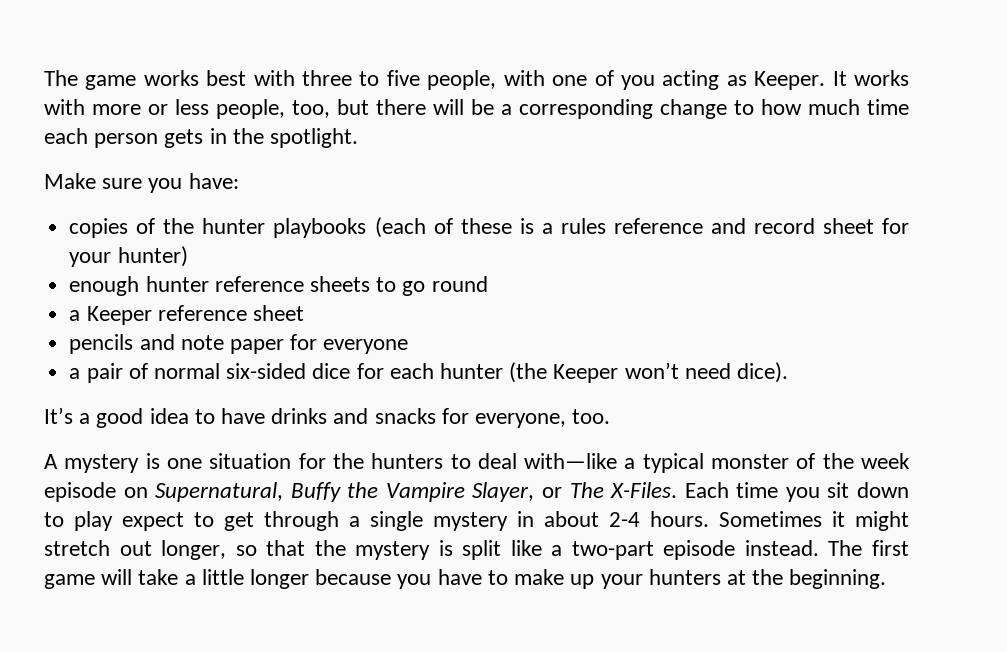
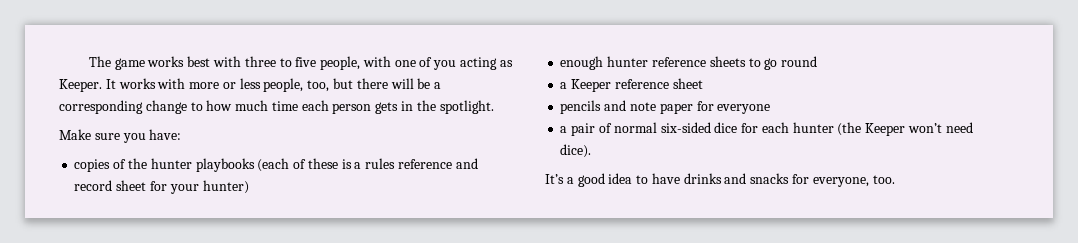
- A mystery is one situation for the hunters to deal with—like a typical monster of the week episode on Supernatural, Buffy the Vampire Slayer, or The X-Files. Each time you sit down to play expect to get through a single mystery in about 2-4 hours. Sometimes it might stretch out longer, so that the mystery is split like a two-part episode instead. The first game will take a little longer because you have to make up your hunters at the beginning.

